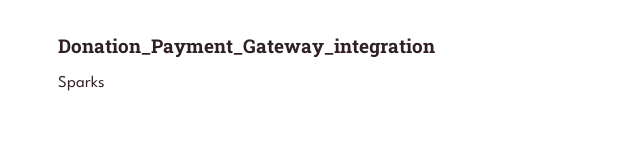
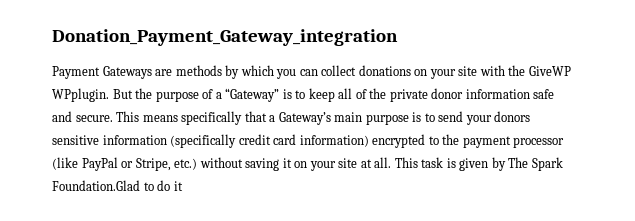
- Sparks
+ Payment Gateways are methods by which you can collect donations on your site with the GiveWP WPplugin. But the purpose of a “Gateway” is to keep all of the private donor information safe and secure. This means specifically that a Gateway’s main purpose is to send your donors sensitive information (specifically credit card information) encrypted to the payment processor (like PayPal or Stripe, etc.) without saving it on your site at all. This task is given by The Spark Foundation.Glad to do it

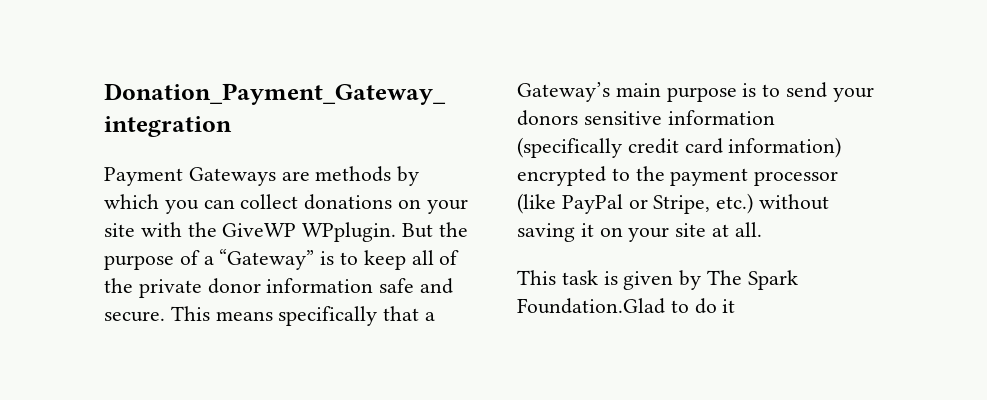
- This means specifically that a Gateway’s main purpose is to send your donors sensitive information (specifically credit card information) encrypted to the payment processor (like PayPal or Stripe, etc.) without saving it on your site at all. This task is given by The Spark Foundation.Glad to do it
+ This means specifically that a Gateway’s main purpose is to send your donors sensitive information (specifically credit card information) encrypted to the payment processor (like PayPal or Stripe, etc.) without saving it on your site at all.
+ This task is given by The Spark Foundation.Glad to do it

